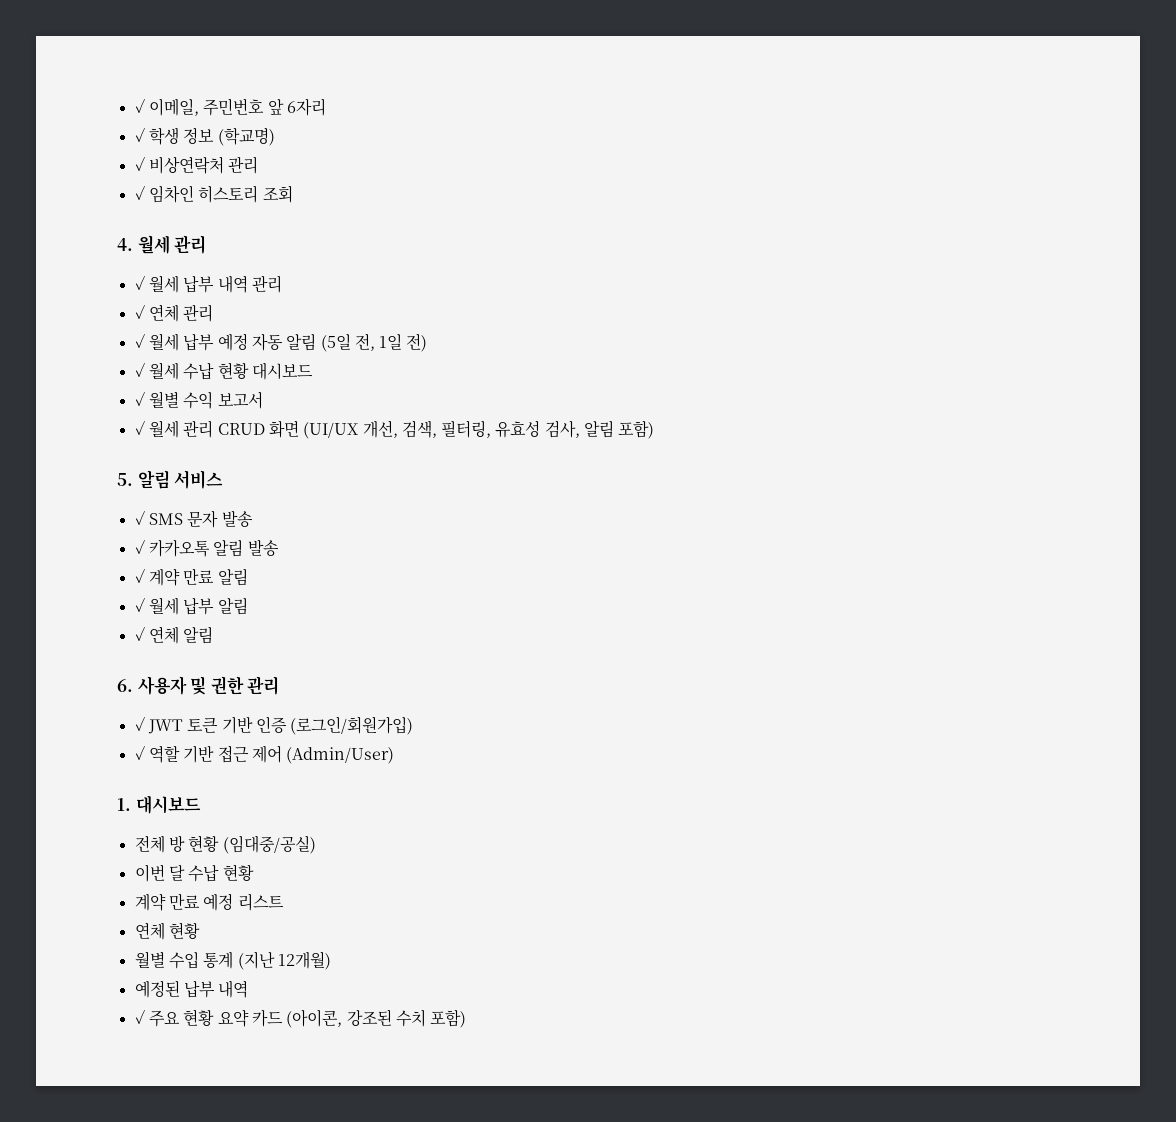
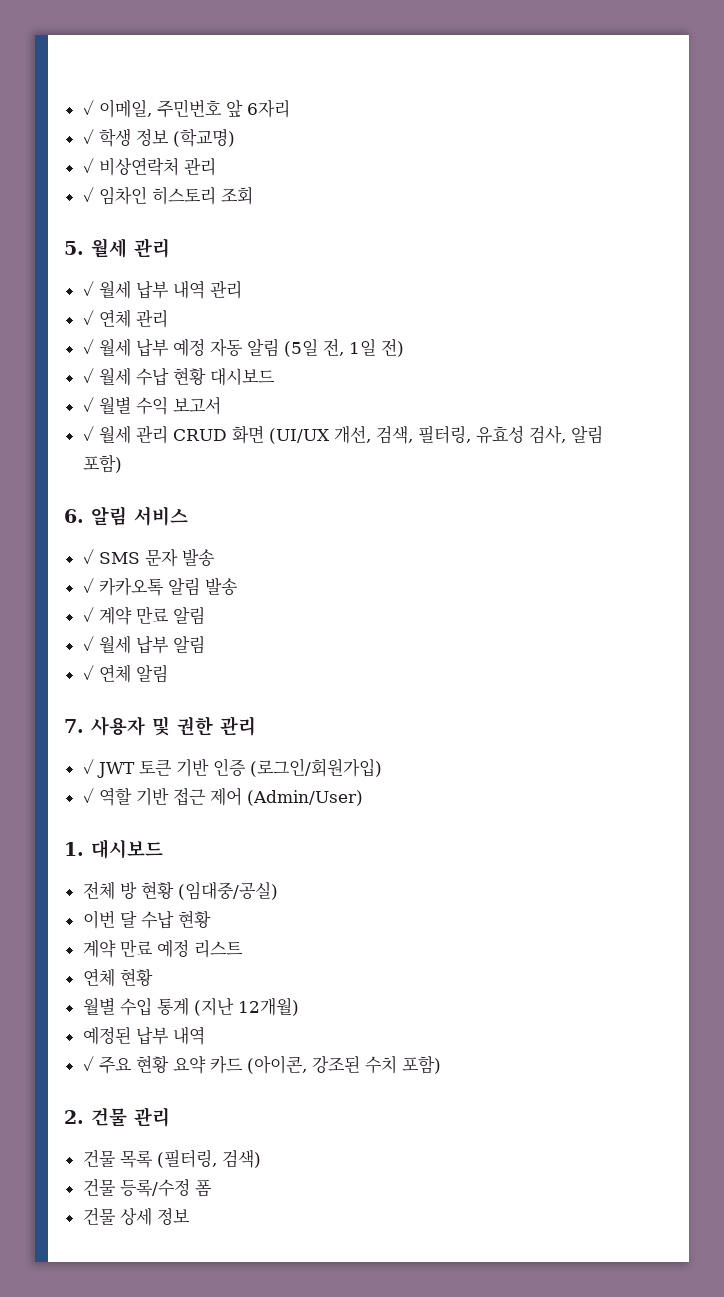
- 4. 월세 관리
+ 5. 월세 관리
- 5. 알림 서비스
+ 6. 알림 서비스
- 6. 사용자 및 권한 관리
+ 7. 사용자 및 권한 관리
+ 2. 건물 관리
+ 건물 목록 (필터링, 검색)
+ 건물 등록/수정 폼
+ 건물 상세 정보

